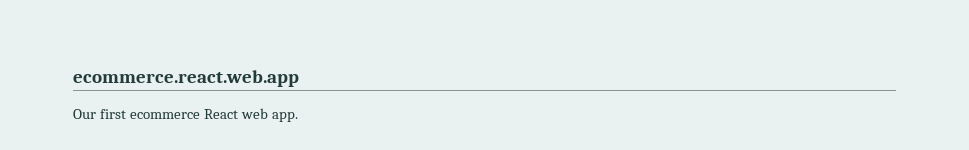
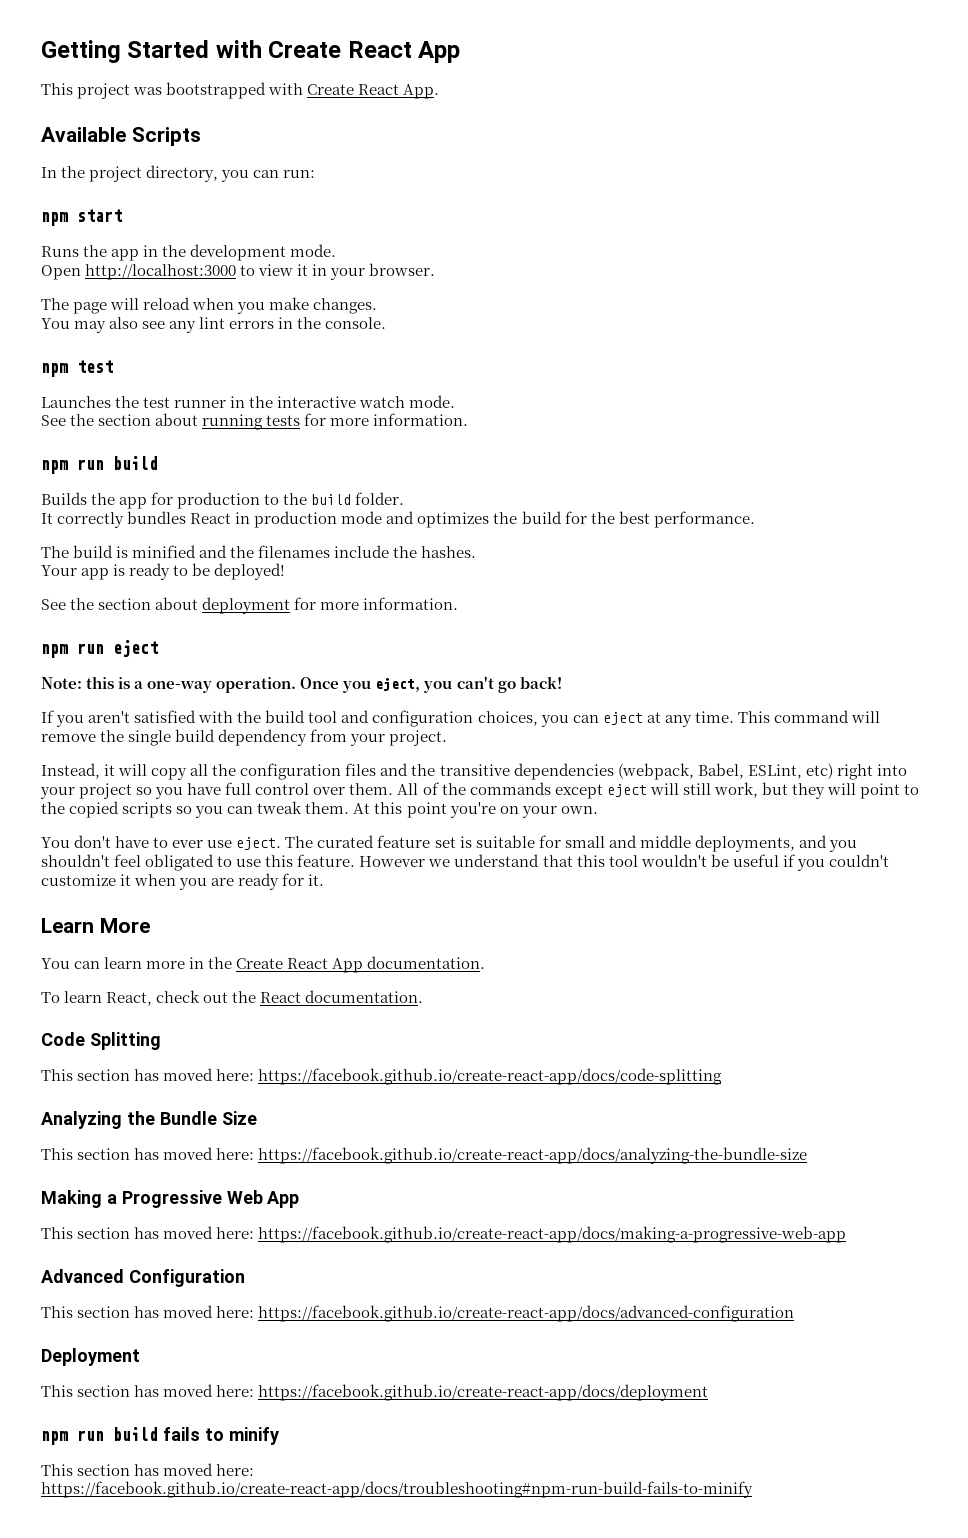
- ecommerce.react.web.app
- Our first ecommerce React web app.
+ Getting Started with Create React App
+ This project was bootstrapped with Create React App.
+ Available Scripts
+ In the project directory, you can run:
+ npm start
+ Runs the app in the development mode.
+ Open http://localhost:3000 to view it in your browser.
+ The page will reload when you make changes.
+ You may also see any lint errors in the console.
+ npm test
+ Launches the test runner in the interactive watch mode.
+ See the section about running tests for more information.
+ npm run build
+ Builds the app for production to the build folder.
+ It correctly bundles React in production mode and optimizes the build for the best performance.
+ The build is minified and the filenames include the hashes.
+ Your app is ready to be deployed!
+ See the section about deployment for more information.
+ npm run eject
+ Note: this is a one-way operation. Once you eject, you can't go back!
+ If you aren't satisfied with the build tool and configuration choices, you can eject at any time. This command will remove the single build dependency from your project.
+ Instead, it will copy all the configuration files and the transitive dependencies (webpack, Babel, ESLint, etc) right into your project so you have full control over them. All of the commands except eject will still work, but they will point to the copied scripts so you can tweak them. At this point you're on your own.
+ You don't have to ever use eject. The curated feature set is suitable for small and middle deployments, and you shouldn't feel obligated to use this feature. However we understand that this tool wouldn't be useful if you couldn't customize it when you are ready for it.
+ Learn More
+ You can learn more in the Create React App documentation.
+ To learn React, check out the React documentation.
+ Code Splitting
+ This section has moved here: https://facebook.github.io/create-react-app/docs/code-splitting
+ Analyzing the Bundle Size
+ This section has moved here: https://facebook.github.io/create-react-app/docs/analyzing-the-bundle-size
+ Making a Progressive Web App
+ This section has moved here: https://facebook.github.io/create-react-app/docs/making-a-progressive-web-app
+ Advanced Configuration
+ This section has moved here: https://facebook.github.io/create-react-app/docs/advanced-configuration
+ Deployment
+ This section has moved here: https://facebook.github.io/create-react-app/docs/deployment
+ npm run build fails to minify
+ This section has moved here: https://facebook.github.io/create-react-app/docs/troubleshooting#npm-run-build-fails-to-minify

